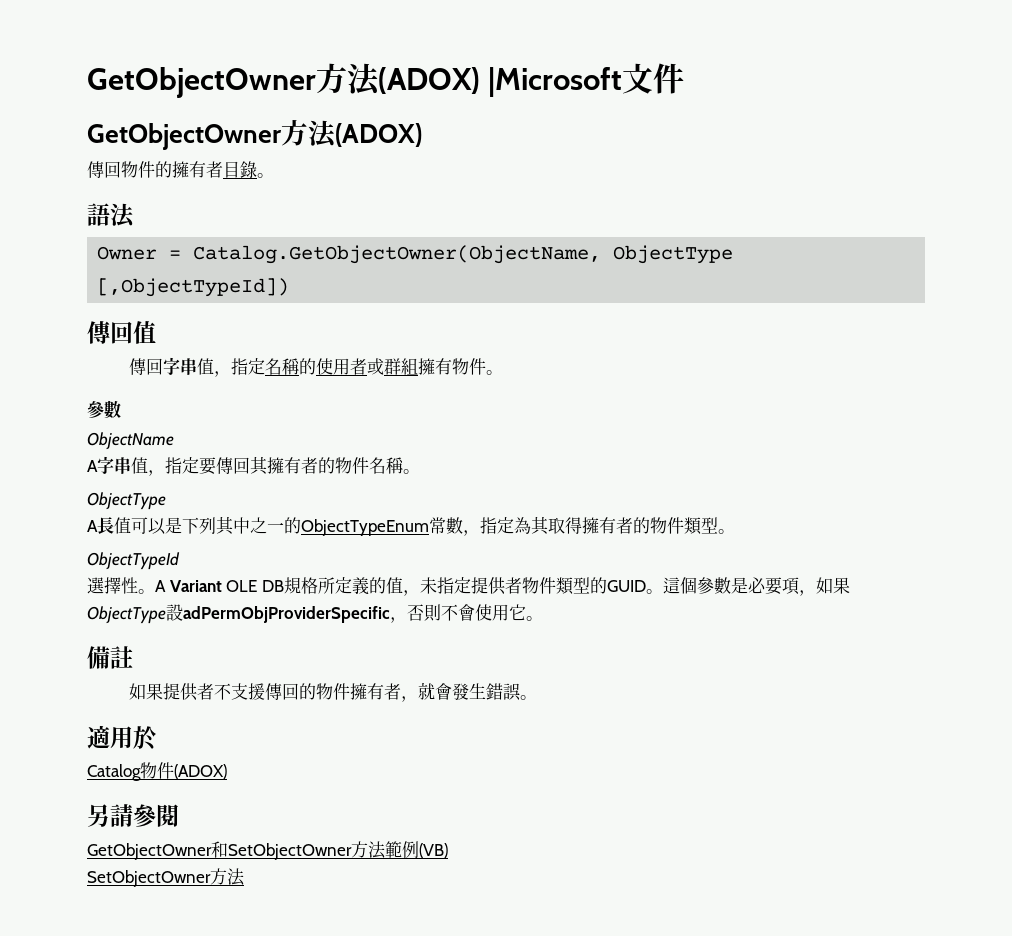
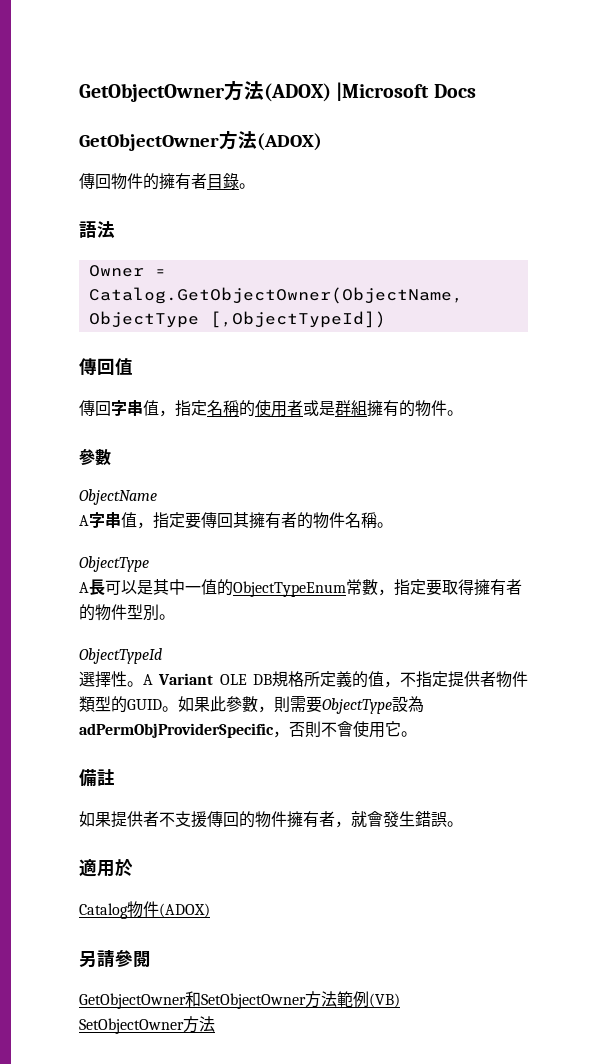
- GetObjectOwner方法(ADOX) |Microsoft文件
+ GetObjectOwner方法(ADOX) |Microsoft Docs
- 傳回字串值，指定名稱的使用者或群組擁有物件。
+ 傳回字串值，指定名稱的使用者或是群組擁有的物件。
- A長值可以是下列其中之一的ObjectTypeEnum常數，指定為其取得擁有者的物件類型。
+ A長可以是其中一值的ObjectTypeEnum常數，指定要取得擁有者的物件型別。
- A Variant OLE DB規格所定義的值，未指定提供者物件類型的GUID。
+ A Variant OLE DB規格所定義的值，不指定提供者物件類型的GUID。
- 這個參數是必要項，如果ObjectType設adPermObjProviderSpecific，否則不會使用它。
+ 如果此參數，則需要ObjectType設為adPermObjProviderSpecific，否則不會使用它。

